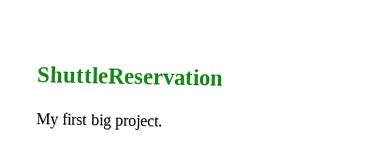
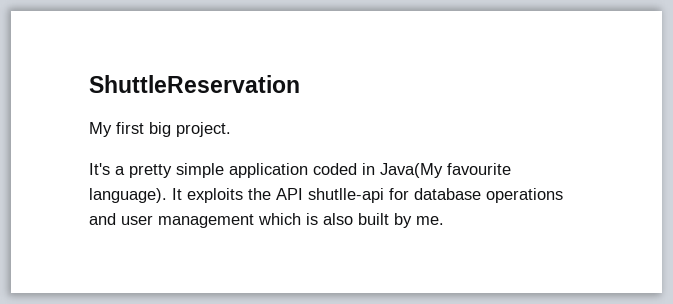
+ It's a pretty simple application coded in Java(My favourite language). It exploits the API shutlle-api for database operations and user management which is also built by me.

